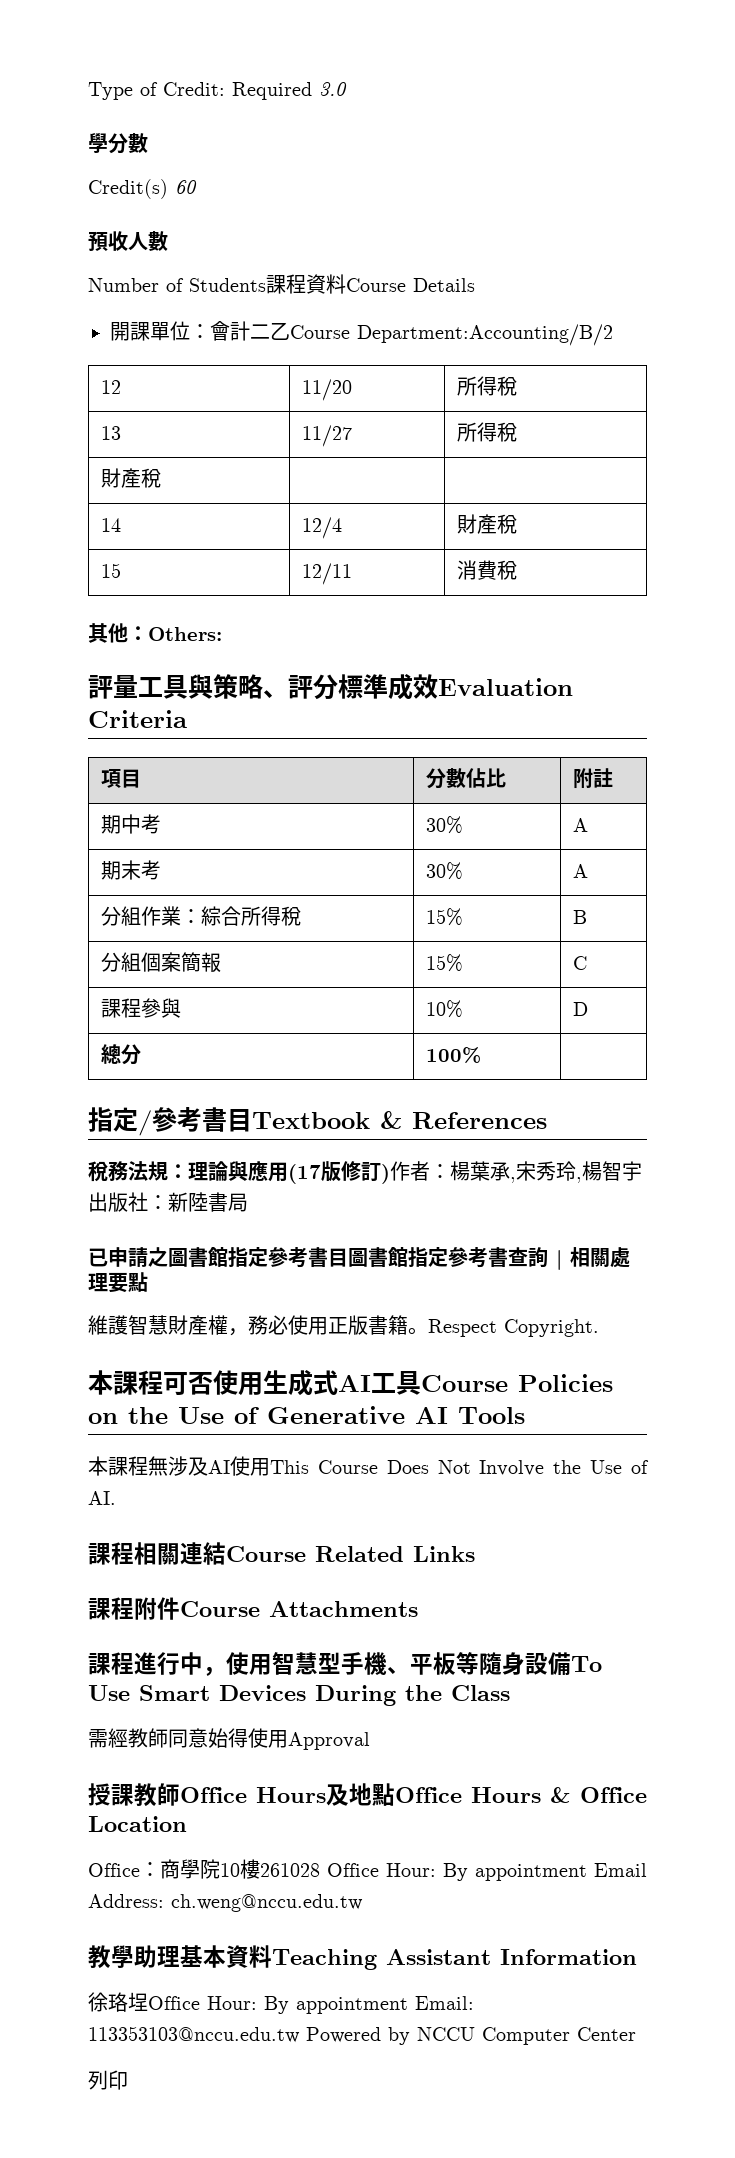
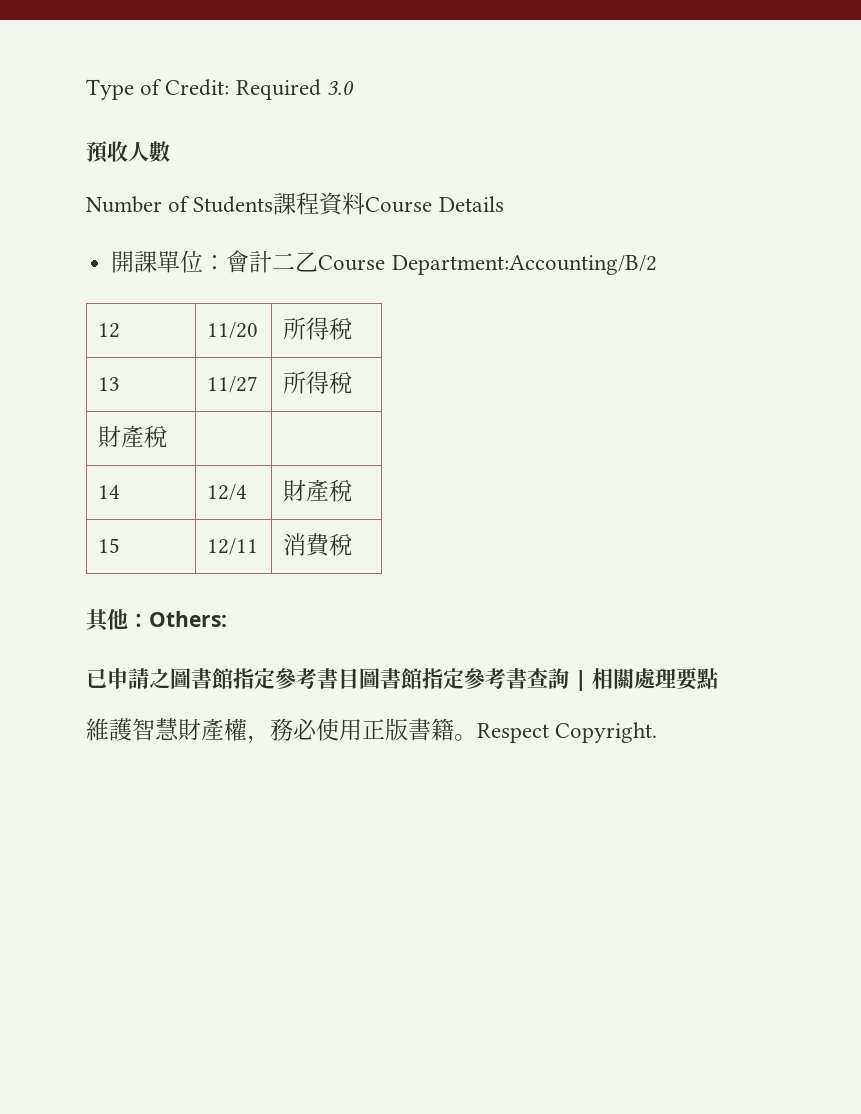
- 學分數
- Credit(s) 60
- 評量工具與策略、評分標準成效Evaluation Criteria
- 項目 | 分數佔比 | 附註
- 期中考 | 30% | A
- 期末考 | 30% | A
- 分組作業：綜合所得稅 | 15% | B
- 分組個案簡報 | 15% | C
- 課程參與 | 10% | D
- 總分 | 100% |
- 指定/參考書目Textbook & References
- 稅務法規：理論與應用(17版修訂)作者：楊葉承,宋秀玲,楊智宇出版社：新陸書局
- 本課程可否使用生成式AI工具Course Policies on the Use of Generative AI Tools
- 本課程無涉及AI使用This Course Does Not Involve the Use of AI.
- 課程相關連結Course Related Links
- 課程附件Course Attachments
- 課程進行中，使用智慧型手機、平板等隨身設備To Use Smart Devices During the Class
- 需經教師同意始得使用Approval
- 授課教師Office Hours及地點Office Hours & Office Location
- Office：商學院10樓261028 Office Hour: By appointment Email Address: ch.weng@nccu.edu.tw
- 教學助理基本資料Teaching Assistant Information
- 徐珞埕Office Hour: By appointment Email: 113353103@nccu.edu.tw Powered by NCCU Computer Center
- 列印

